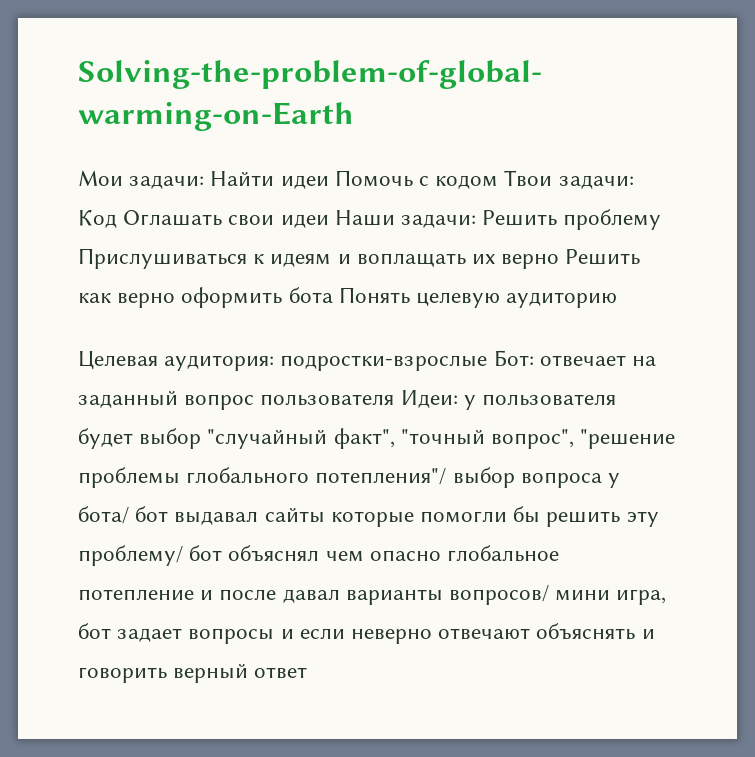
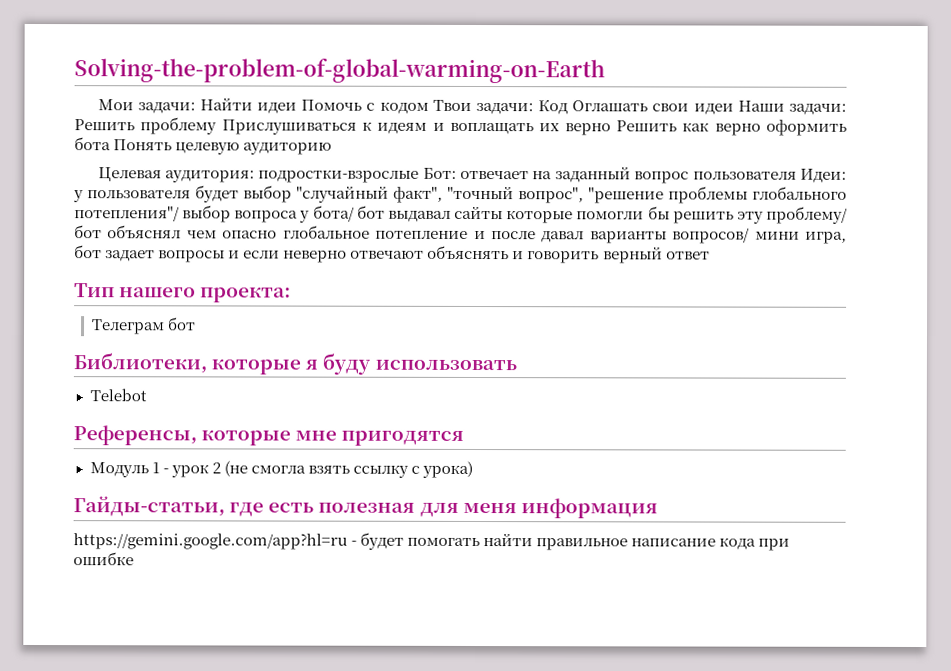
+ Тип нашего проекта:
+ Телеграм бот
+ Библиотеки, которые я буду использовать
+ Telebot
+ Референсы, которые мне пригодятся
+ Модуль 1 - урок 2 (не смогла взять ссылку с урока)
+ Гайды-статьи, где есть полезная для меня информация
+ https://gemini.google.com/app?hl=ru - будет помогать найти правильное написание кода при ошибке

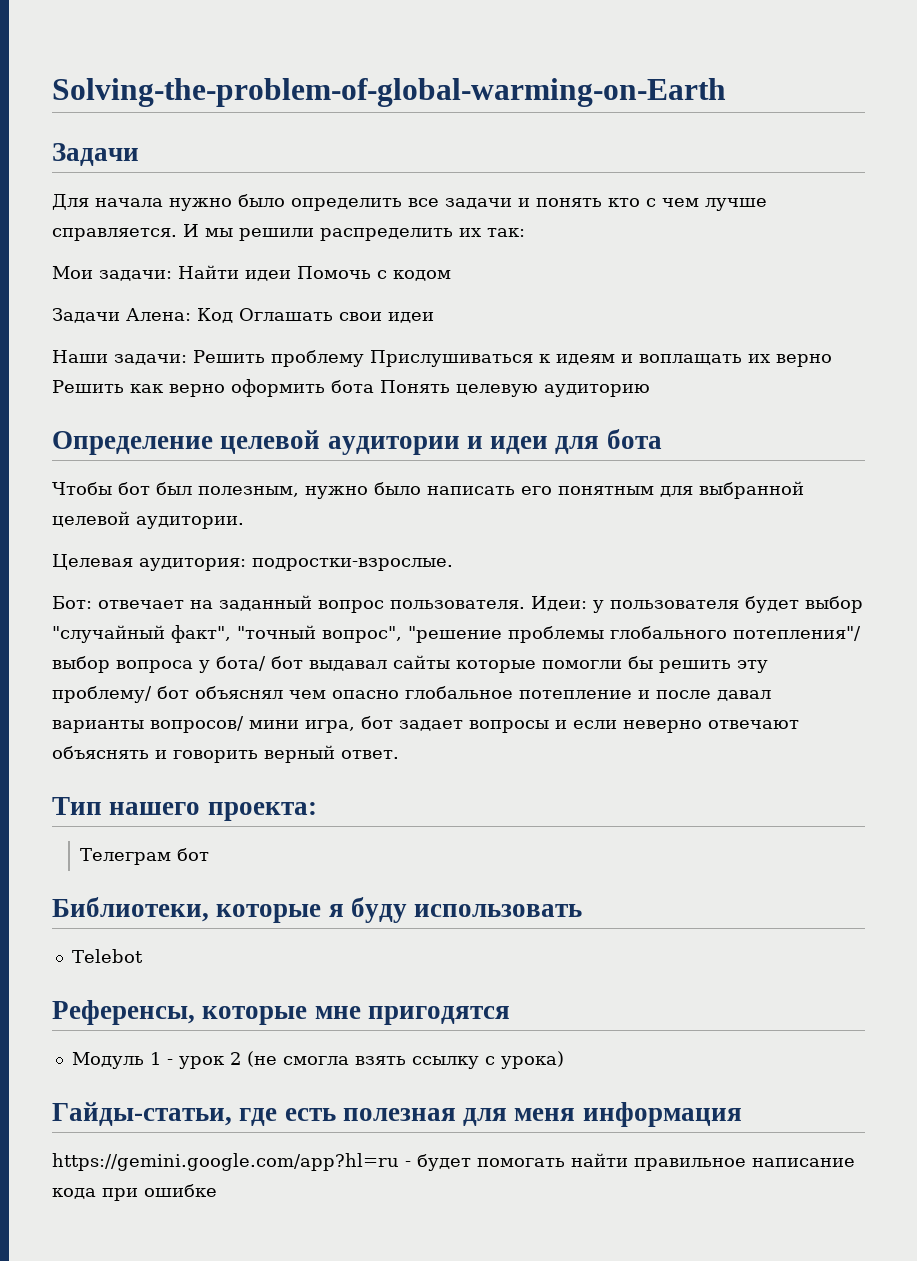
  Solving-the-problem-of-global-warming-on-Earth
+ Задачи
+ Для начала нужно было определить все задачи и понять кто с чем лучше справляется. И мы решили распределить их так:
- Мои задачи: Найти идеи Помочь с кодом Твои задачи: Код Оглашать свои идеи Наши задачи: Решить проблему Прислушиваться к идеям и воплащать их верно Решить как верно оформить бота Понять целевую аудиторию
+ Мои задачи: Найти идеи Помочь с кодом
+ Задачи Алена: Код Оглашать свои идеи
+ Наши задачи: Решить проблему Прислушиваться к идеям и воплащать их верно Решить как верно оформить бота Понять целевую аудиторию
+ Определение целевой аудитории и идеи для бота
+ Чтобы бот был полезным, нужно было написать его понятным для выбранной целевой аудитории.
- Целевая аудитория: подростки-взрослые Бот: отвечает на заданный вопрос пользователя Идеи: у пользователя будет выбор "случайный факт", "точный вопрос", "решение проблемы глобального потепления"/ выбор вопроса у бота/ бот выдавал сайты которые помогли бы решить эту проблему/ бот объяснял чем опасно глобальное потепление и после давал варианты вопросов/ мини игра, бот задает вопросы и если неверно отвечают объяснять и говорить верный ответ
+ Целевая аудитория: подростки-взрослые.
+ Бот: отвечает на заданный вопрос пользователя. Идеи: у пользователя будет выбор "случайный факт", "точный вопрос", "решение проблемы глобального потепления"/ выбор вопроса у бота/ бот выдавал сайты которые помогли бы решить эту проблему/ бот объяснял чем опасно глобальное потепление и после давал варианты вопросов/ мини игра, бот задает вопросы и если неверно отвечают объяснять и говорить верный ответ.

